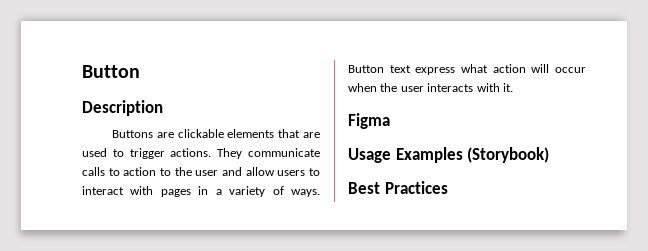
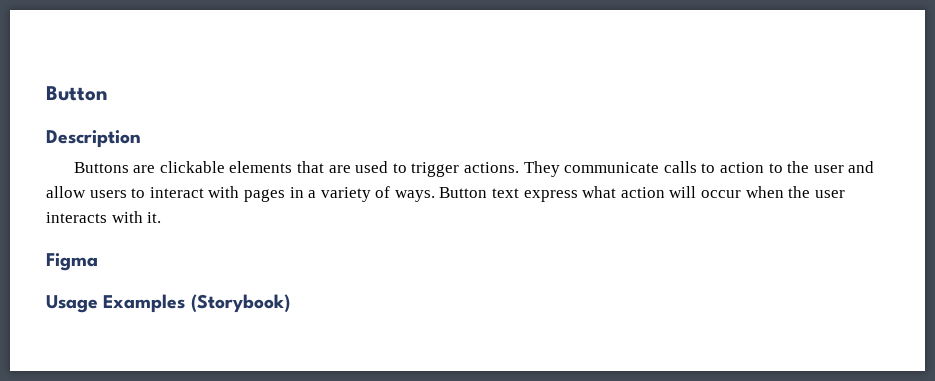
- Best Practices

